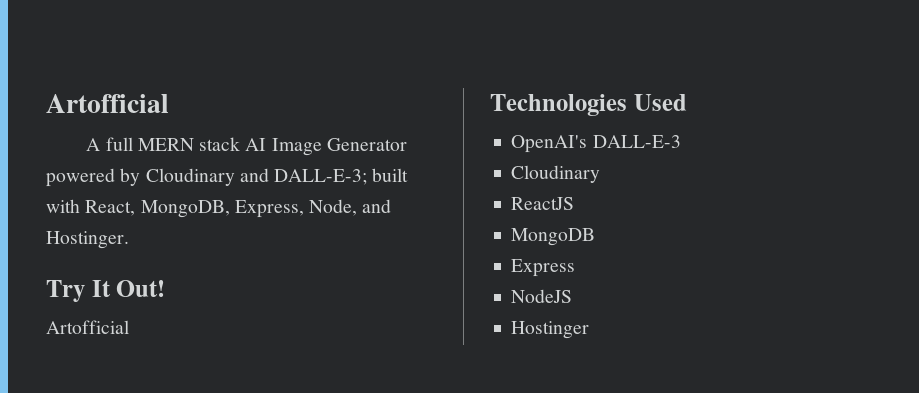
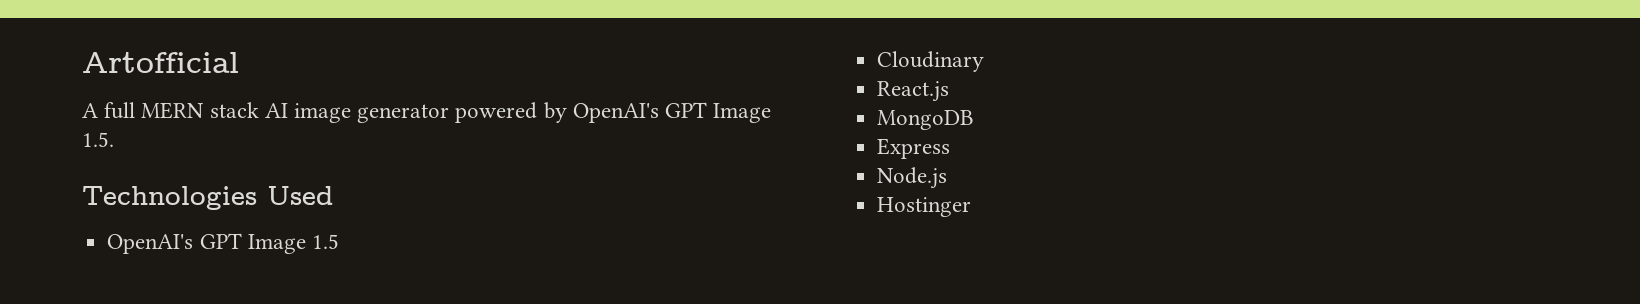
- A full MERN stack AI Image Generator powered by Cloudinary and DALL-E-3; built with React, MongoDB, Express, Node, and Hostinger.
- Try It Out!
- Artofficial
+ A full MERN stack AI image generator powered by OpenAI's GPT Image 1.5.
- OpenAI's DALL-E-3
+ OpenAI's GPT Image 1.5
- ReactJS
+ React.js
- NodeJS
+ Node.js

